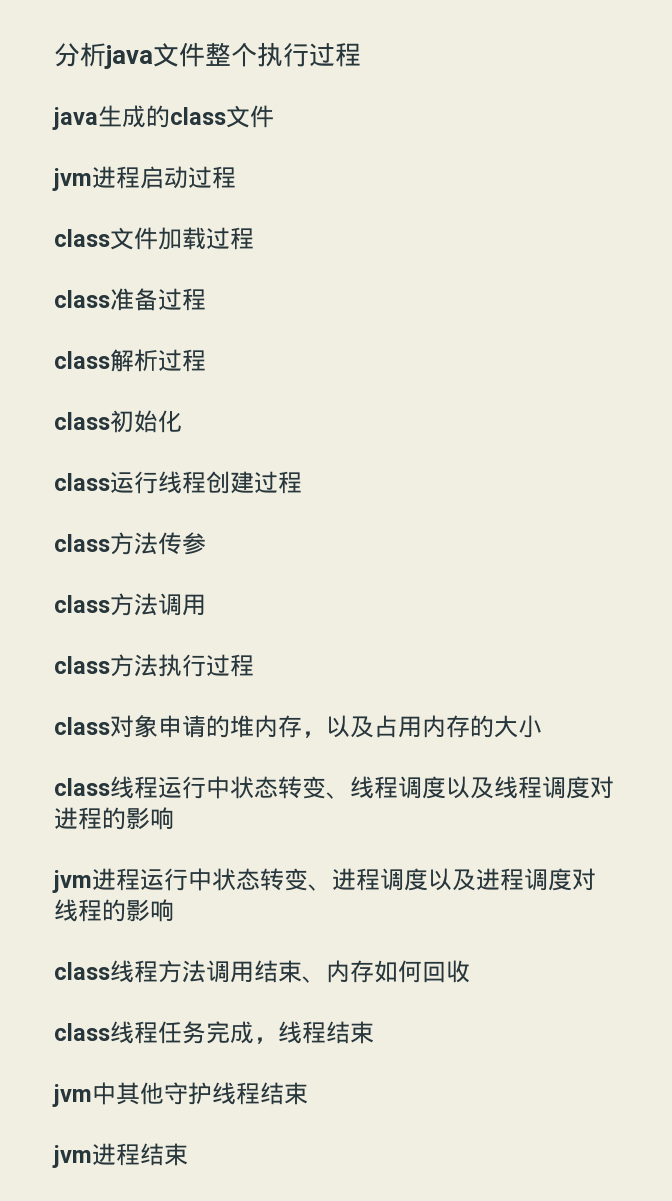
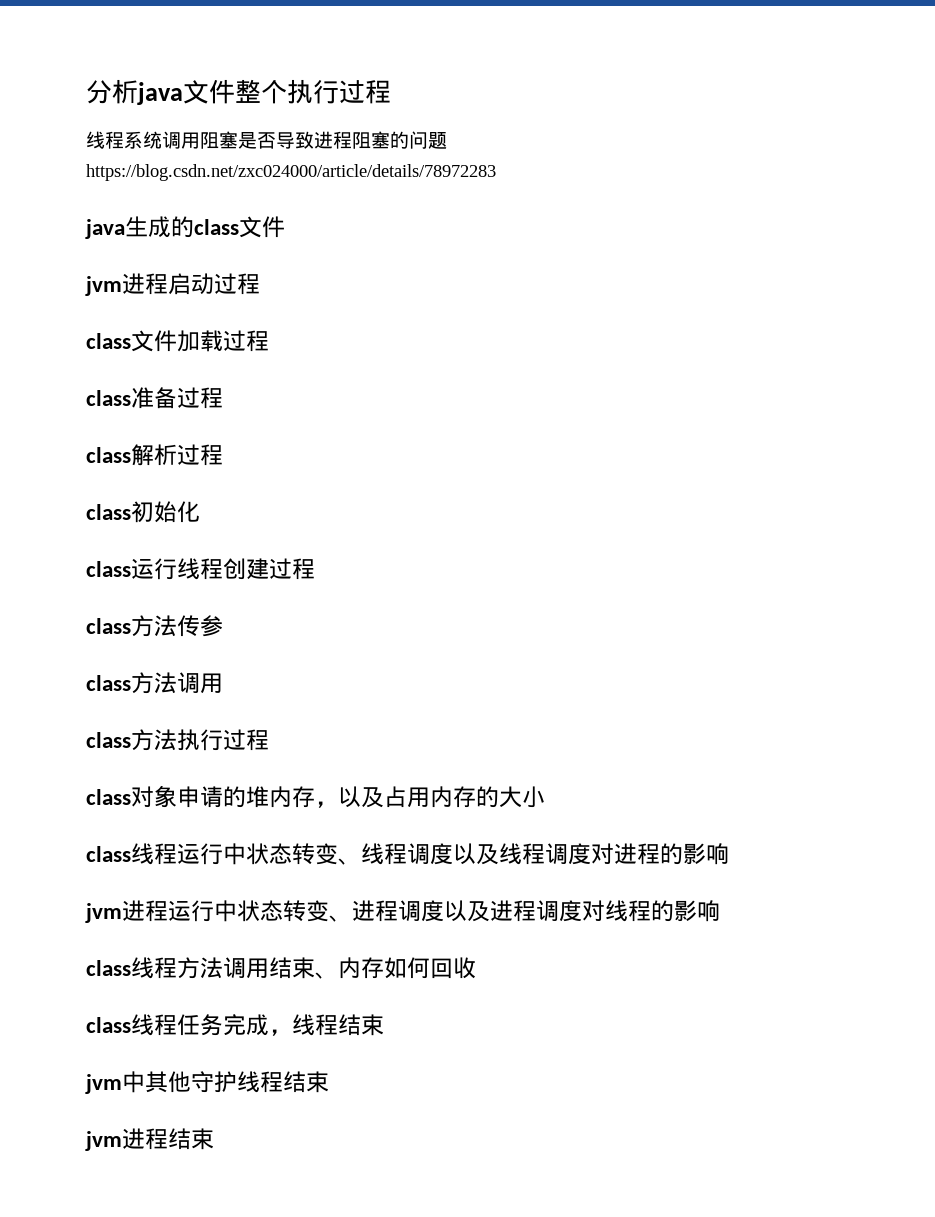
+ 线程系统调用阻塞是否导致进程阻塞的问题https://blog.csdn.net/zxc024000/article/details/78972283

